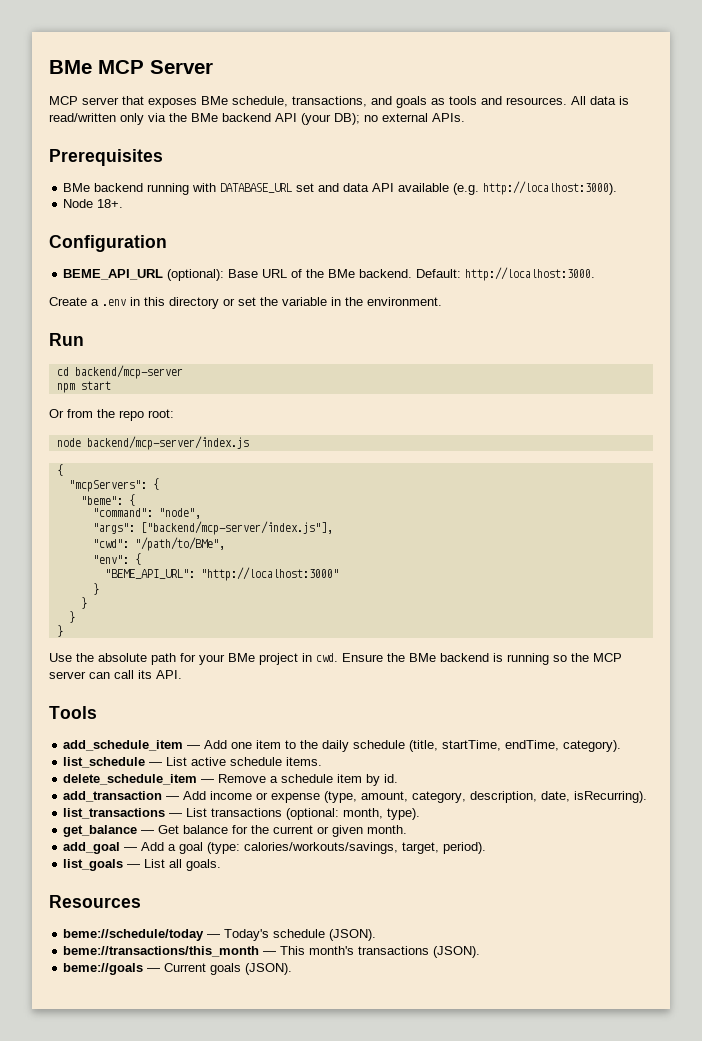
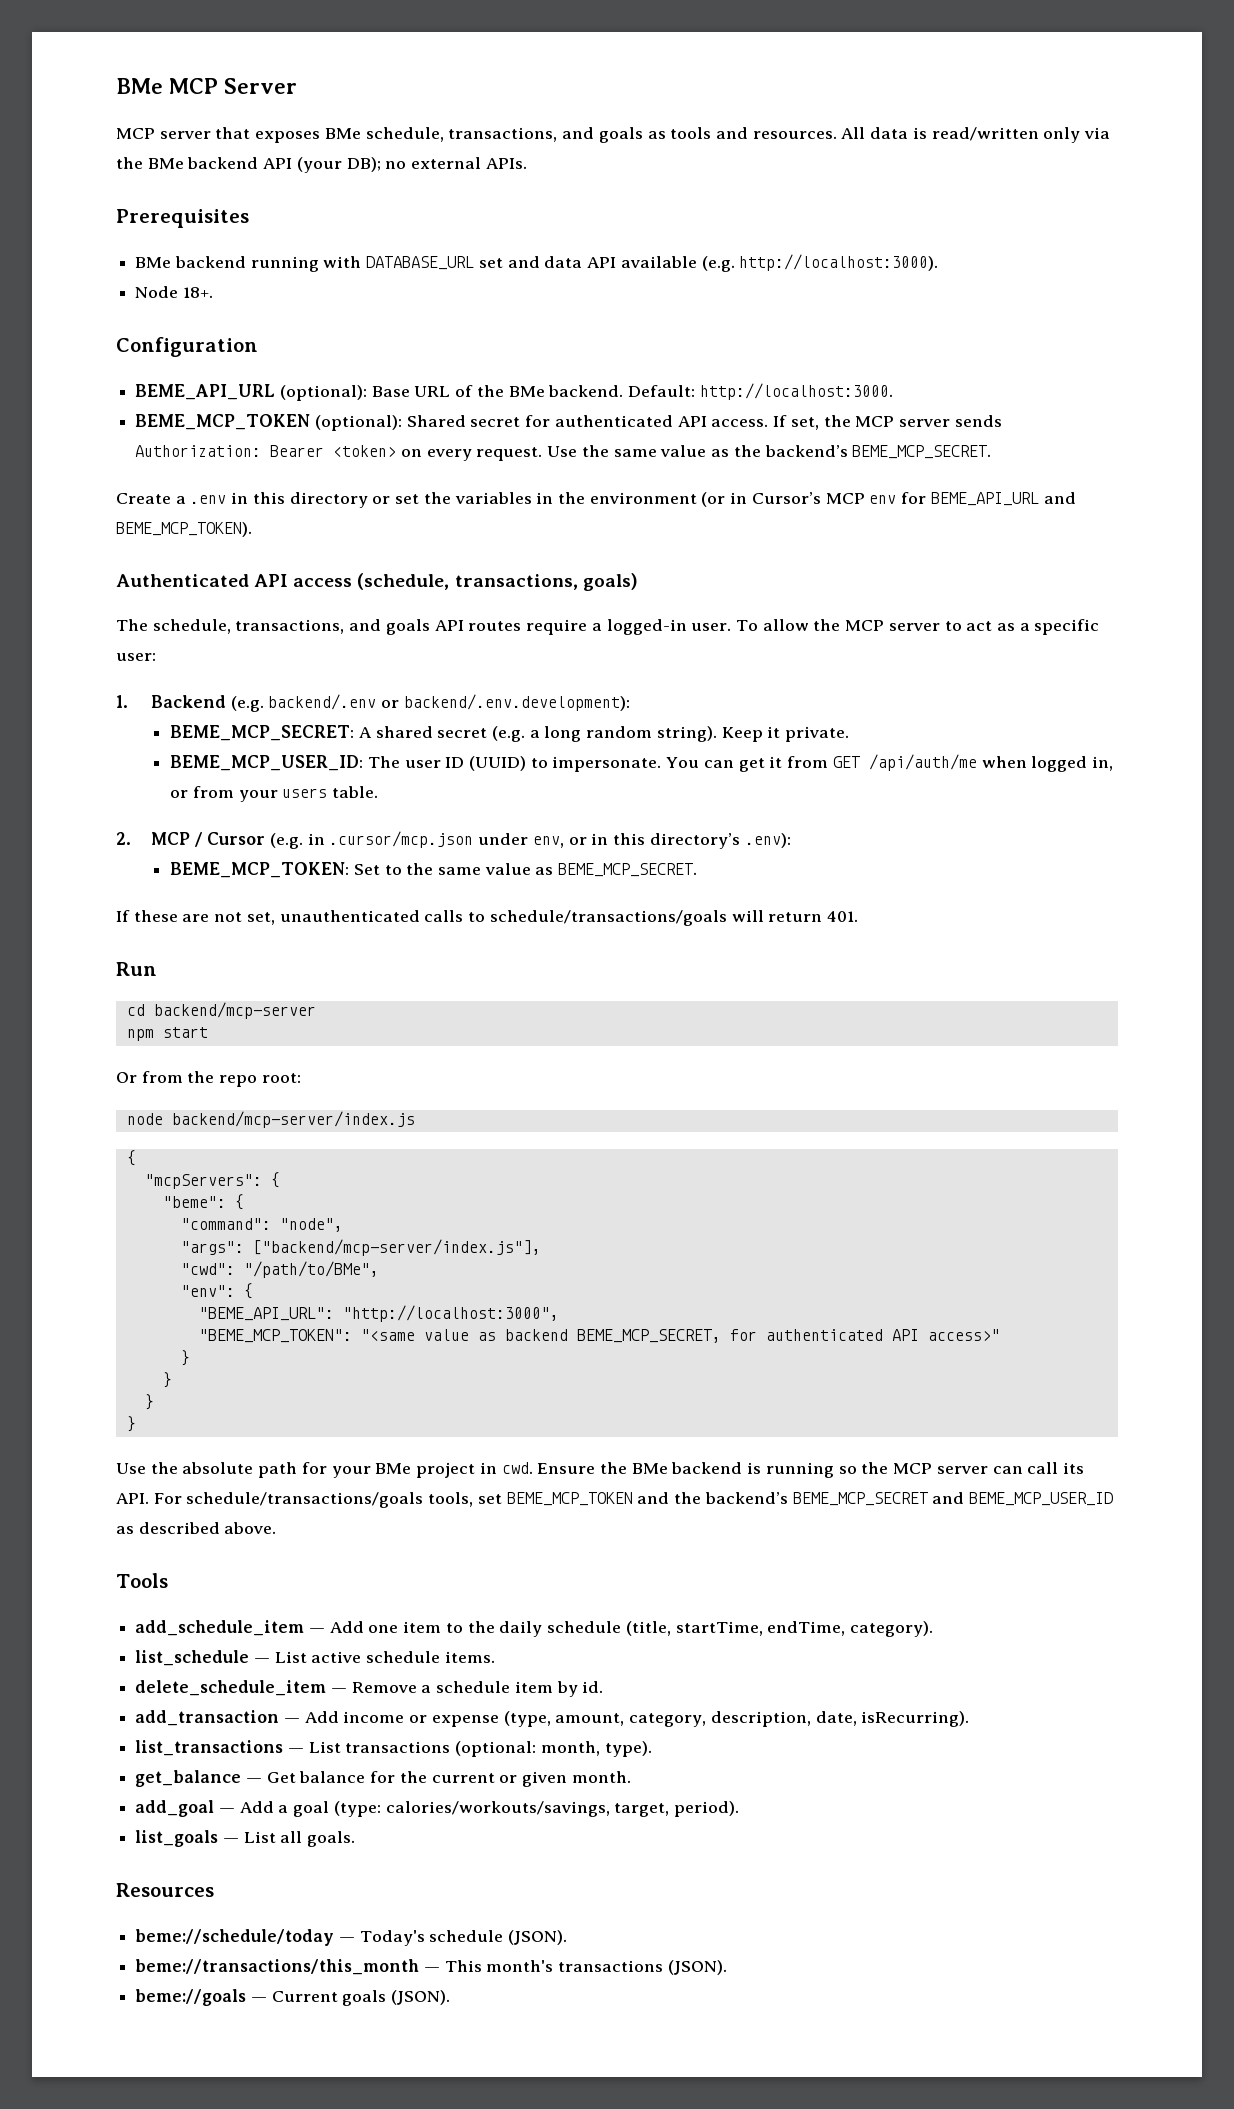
+ BEME_MCP_TOKEN (optional): Shared secret for authenticated API access. If set, the MCP server sends Authorization: Bearer <token> on every request. Use the same value as the backend’s BEME_MCP_SECRET.
- Create a .env in this directory or set the variable in the environment.
+ Create a .env in this directory or set the variables in the environment (or in Cursor’s MCP env for BEME_API_URL and BEME_MCP_TOKEN).
+ Authenticated API access (schedule, transactions, goals)
+ The schedule, transactions, and goals API routes require a logged-in user. To allow the MCP server to act as a specific user:
+ 1. Backend (e.g. backend/.env or backend/.env.development):
+ BEME_MCP_SECRET: A shared secret (e.g. a long random string). Keep it private.
+ BEME_MCP_USER_ID: The user ID (UUID) to impersonate. You can get it from GET /api/auth/me when logged in, or from your users table.
+ 2. MCP / Cursor (e.g. in .cursor/mcp.json under env, or in this directory’s .env):
+ BEME_MCP_TOKEN: Set to the same value as BEME_MCP_SECRET.
+ If these are not set, unauthenticated calls to schedule/transactions/goals will return 401.
- "BEME_API_URL": "http://localhost:3000"
+ "BEME_API_URL": "http://localhost:3000",
+ "BEME_MCP_TOKEN": "<same value as backend BEME_MCP_SECRET, for authenticated API access>"
- Ensure the BMe backend is running so the MCP server can call its API.
+ Ensure the BMe backend is running so the MCP server can call its API. For schedule/transactions/goals tools, set BEME_MCP_TOKEN and the backend’s BEME_MCP_SECRET and BEME_MCP_USER_ID as described above.

